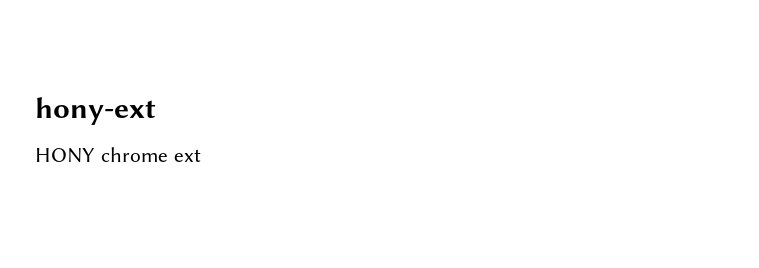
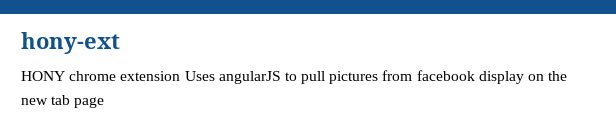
- HONY chrome ext
+ HONY chrome extension Uses angularJS to pull pictures from facebook display on the new tab page

